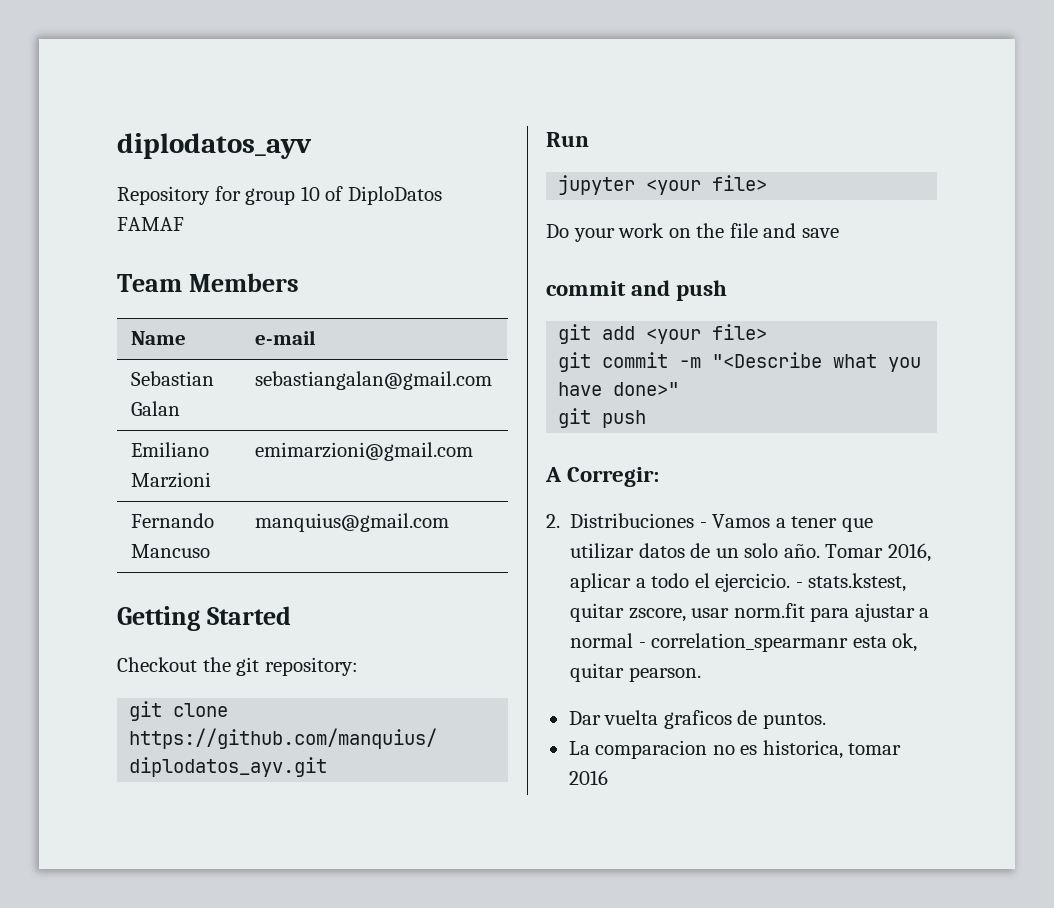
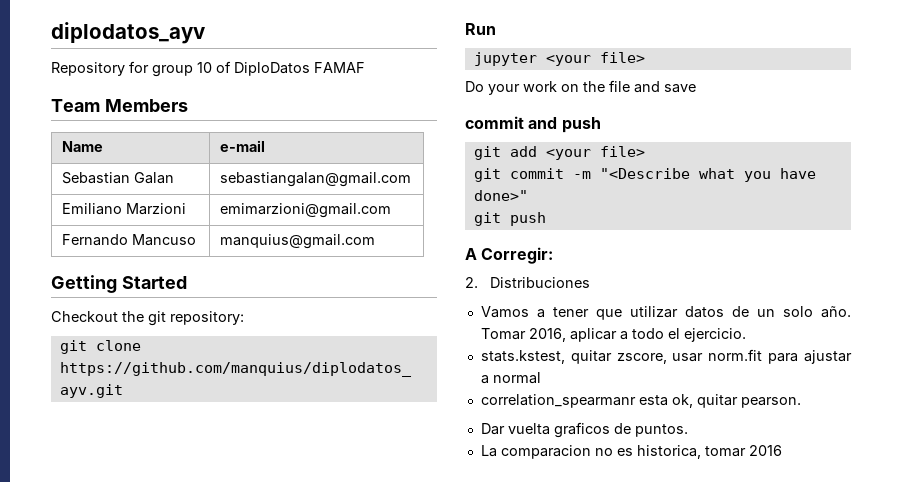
- 2. Distribuciones - Vamos a tener que utilizar datos de un solo año.
+ 2. Distribuciones
+ Vamos a tener que utilizar datos de un solo año.
- Tomar 2016, aplicar a todo el ejercicio. - stats.kstest, quitar zscore, usar norm.fit para ajustar a normal - correlation_spearmanr esta ok, quitar pearson.
+ Tomar 2016, aplicar a todo el ejercicio.
+ stats.kstest, quitar zscore, usar norm.fit para ajustar a normal
+ correlation_spearmanr esta ok, quitar pearson.

